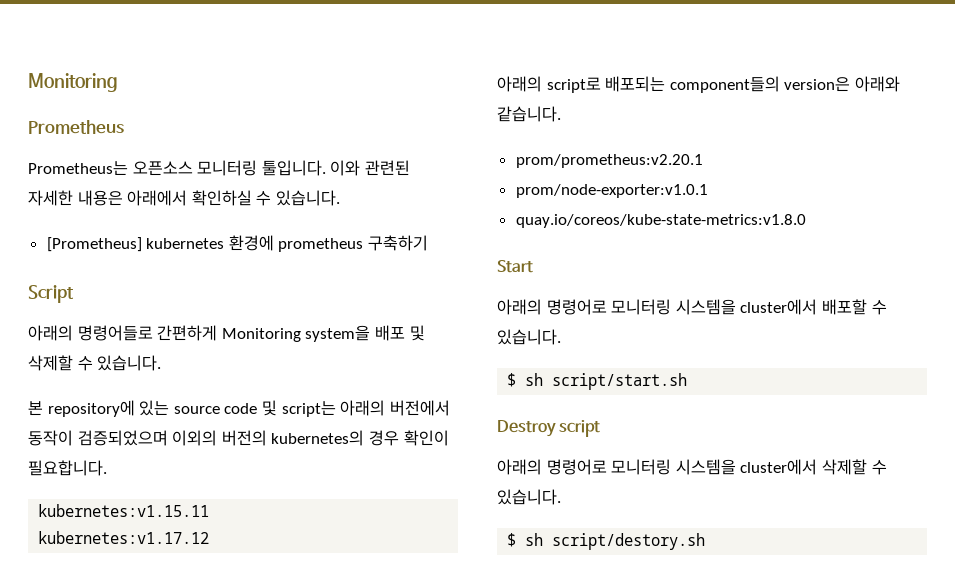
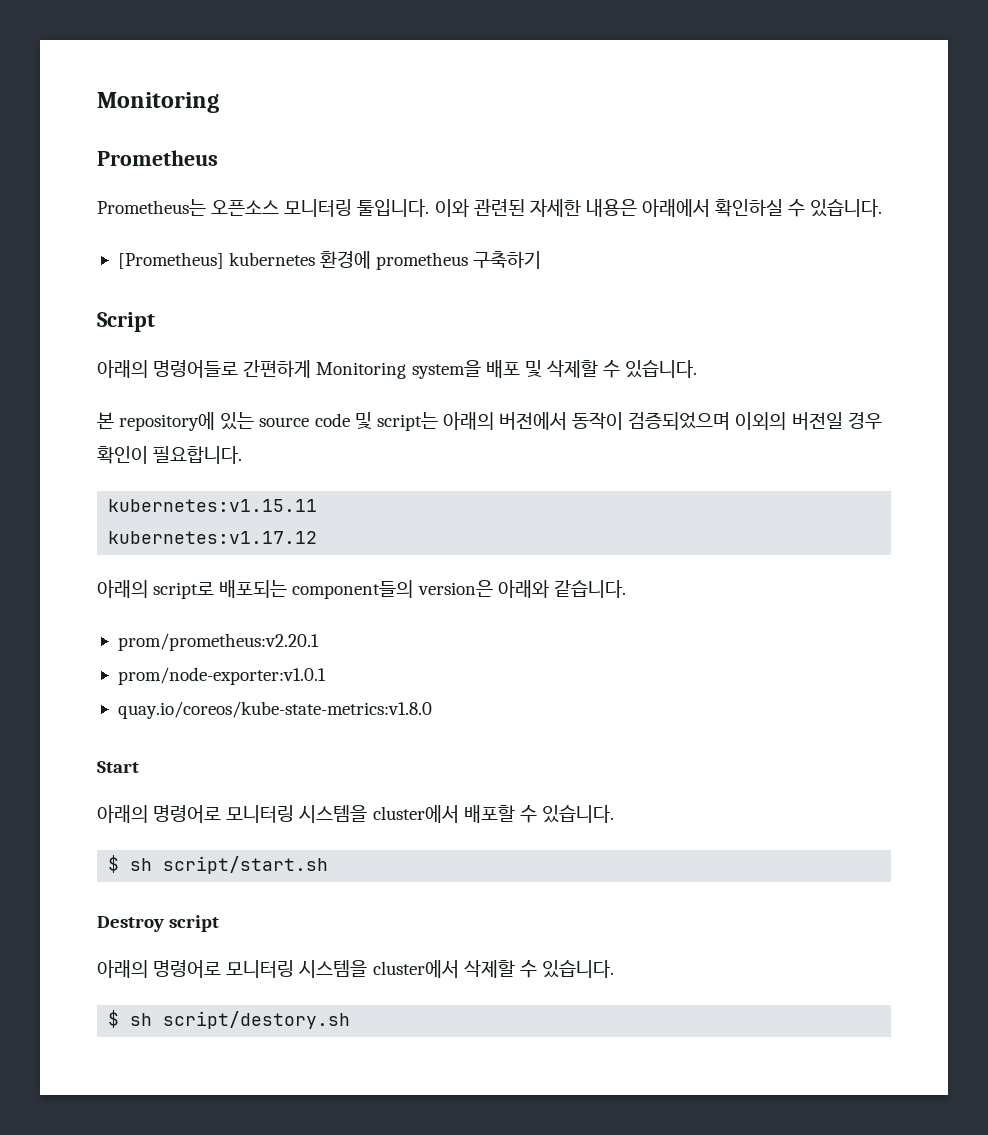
- 본 repository에 있는 source code 및 script는 아래의 버전에서 동작이 검증되었으며 이외의 버전의 kubernetes의 경우 확인이 필요합니다.
+ 본 repository에 있는 source code 및 script는 아래의 버전에서 동작이 검증되었으며 이외의 버전일 경우 확인이 필요합니다.

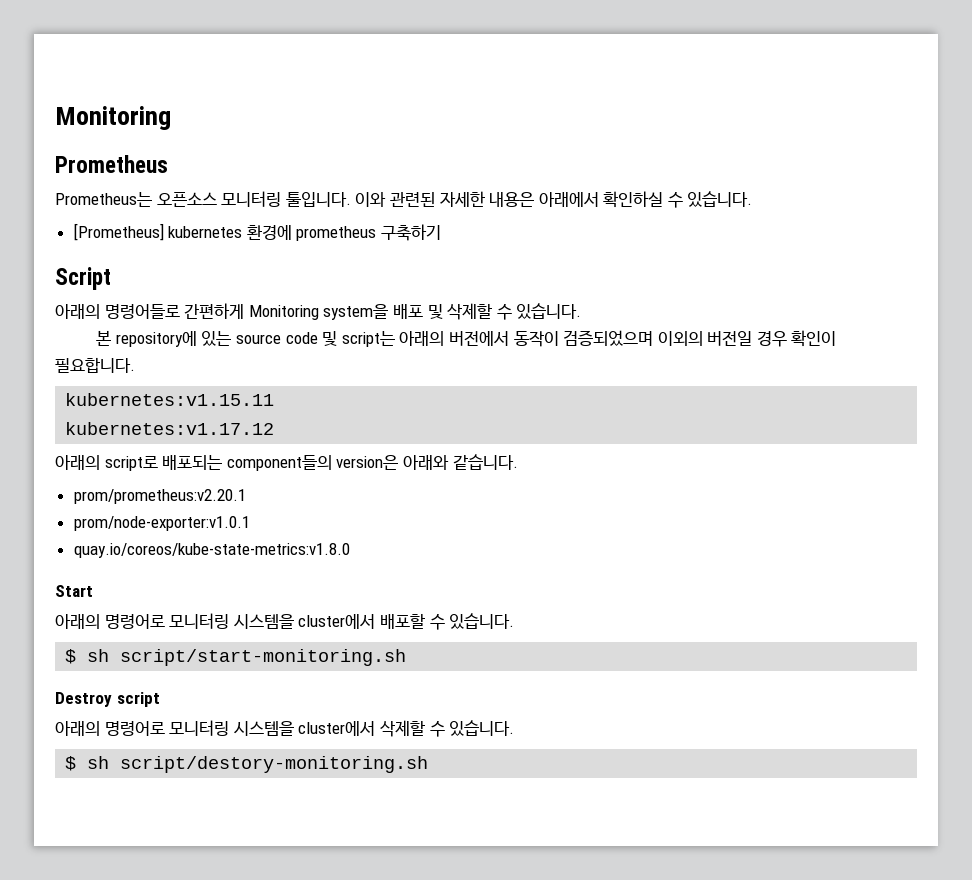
- $ sh script/start.sh
+ $ sh script/start-monitoring.sh
- $ sh script/destory.sh
+ $ sh script/destory-monitoring.sh

